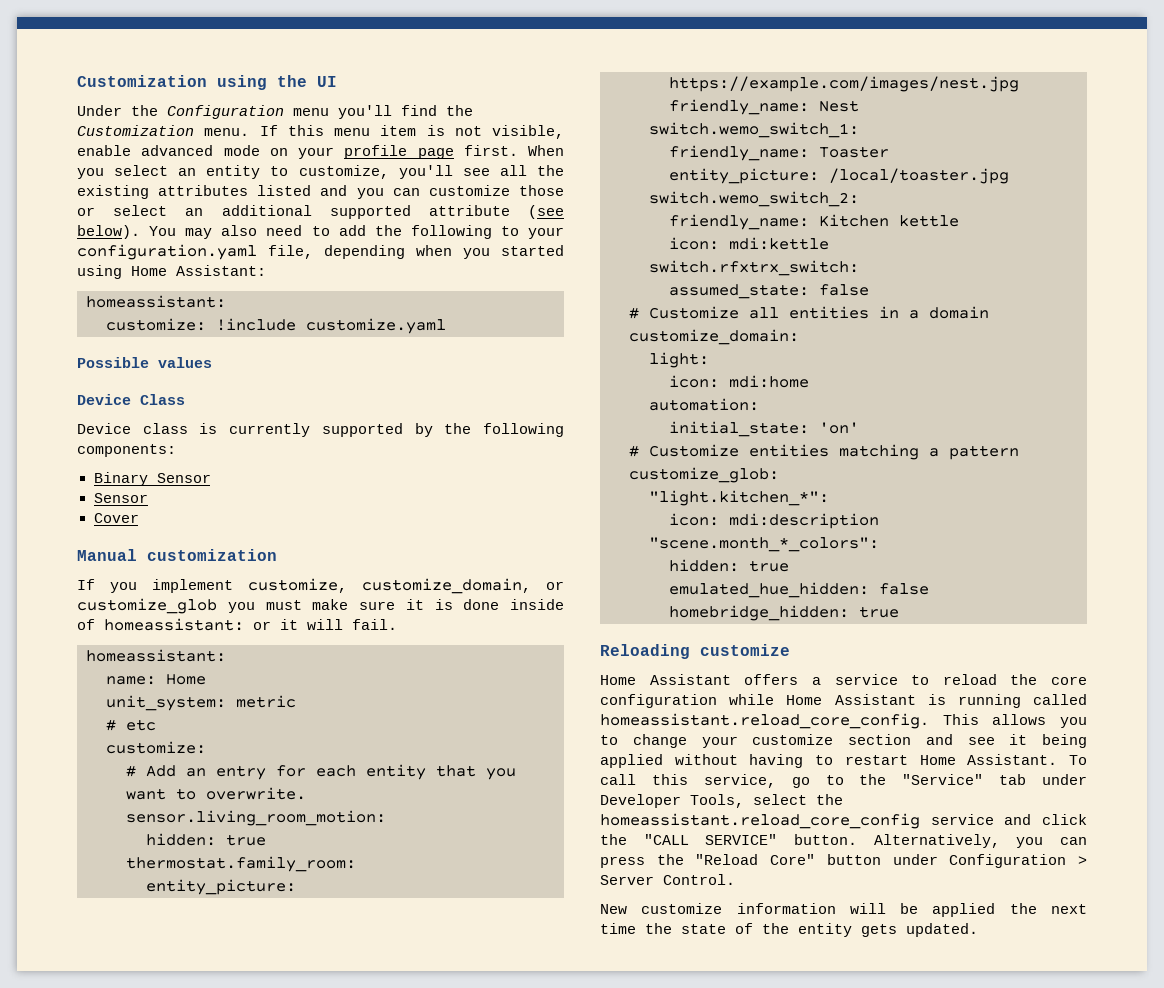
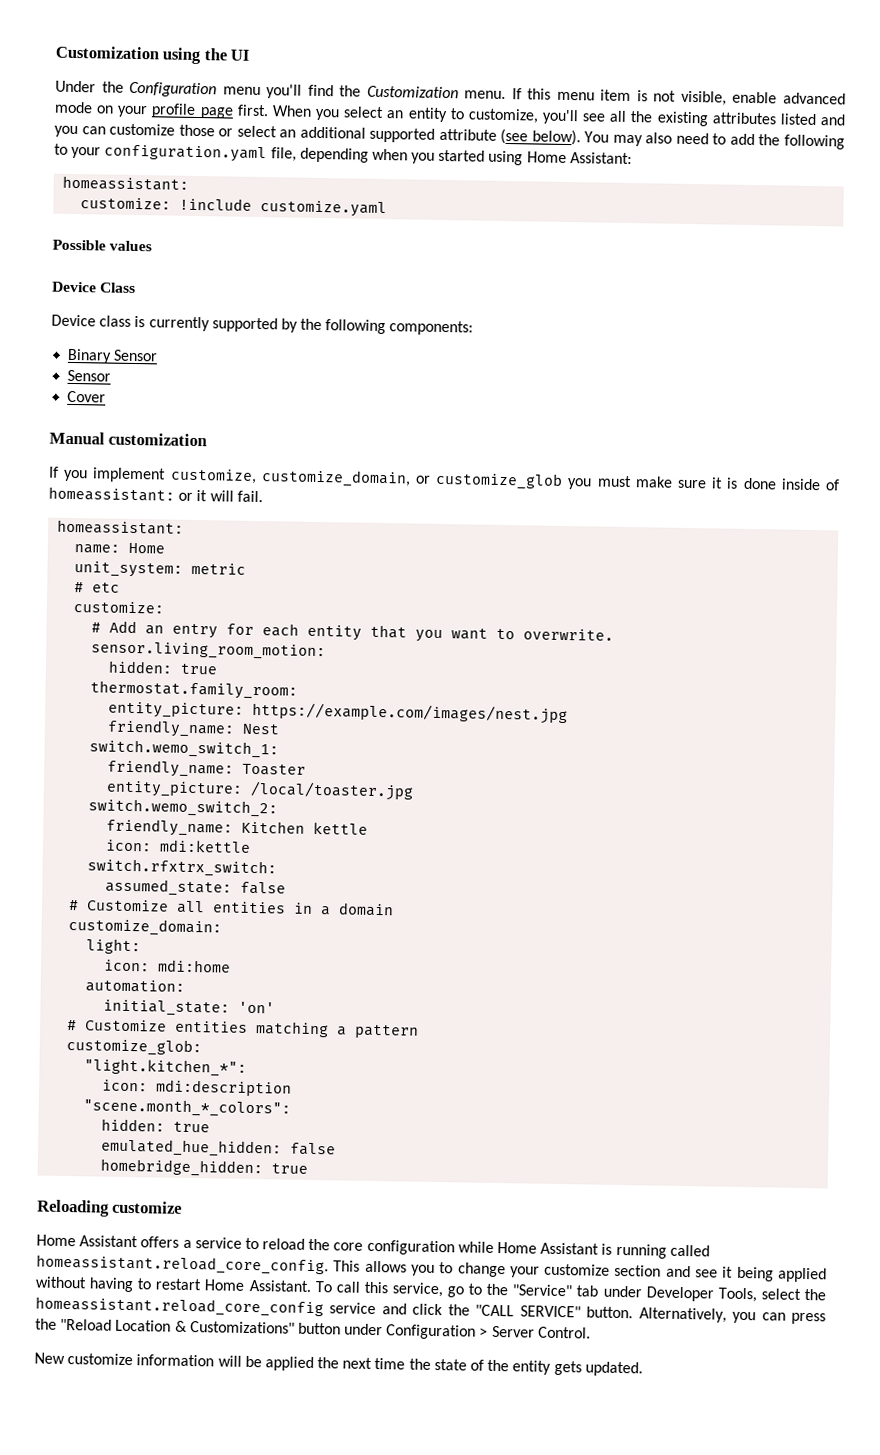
- Alternatively, you can press the "Reload Core" button under Configuration > Server Control.
+ Alternatively, you can press the "Reload Location & Customizations" button under Configuration > Server Control.

